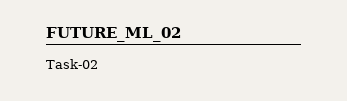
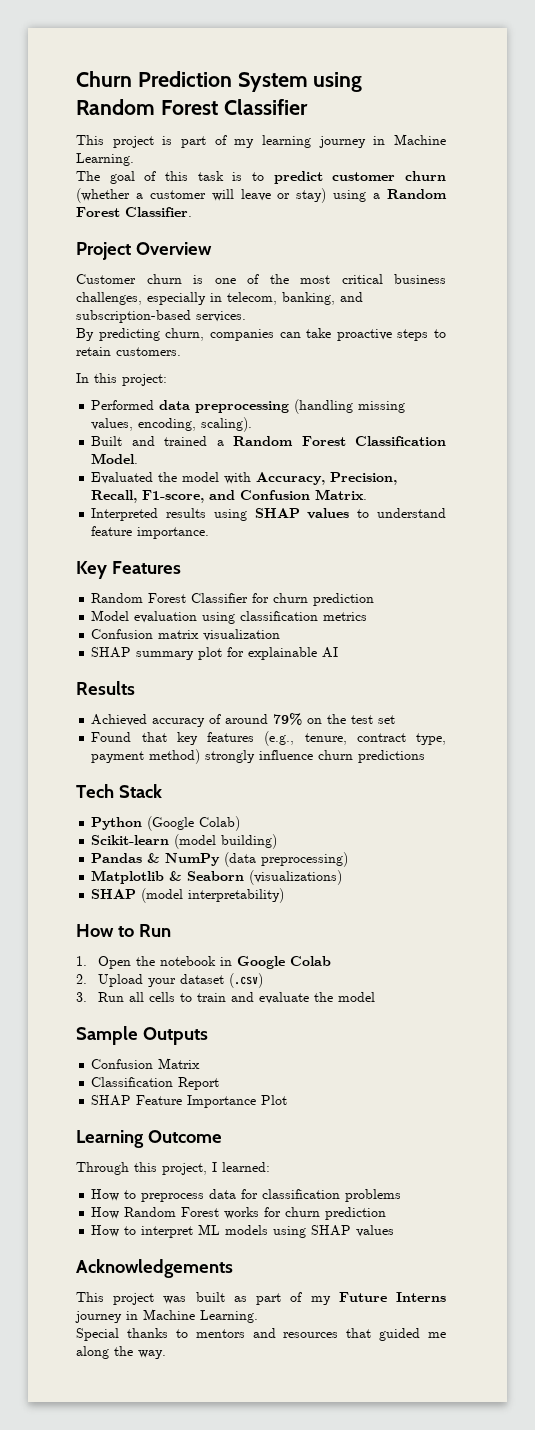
- FUTURE_ML_02
- Task-02
+ Churn Prediction System using Random Forest Classifier
+ This project is part of my learning journey in Machine Learning.
+ The goal of this task is to predict customer churn (whether a customer will leave or stay) using a Random Forest Classifier.
+ Project Overview
+ Customer churn is one of the most critical business challenges, especially in telecom, banking, and subscription-based services.
+ By predicting churn, companies can take proactive steps to retain customers.
+ In this project:
+ Performed data preprocessing (handling missing values, encoding, scaling).
+ Built and trained a Random Forest Classification Model.
+ Evaluated the model with Accuracy, Precision, Recall, F1-score, and Confusion Matrix.
+ Interpreted results using SHAP values to understand feature importance.
+ Key Features
+ Random Forest Classifier for churn prediction
+ Model evaluation using classification metrics
+ Confusion matrix visualization
+ SHAP summary plot for explainable AI
+ Results
+ Achieved accuracy of around 79% on the test set
+ Found that key features (e.g., tenure, contract type, payment method) strongly influence churn predictions
+ Tech Stack
+ Python (Google Colab)
+ Scikit-learn (model building)
+ Pandas & NumPy (data preprocessing)
+ Matplotlib & Seaborn (visualizations)
+ SHAP (model interpretability)
+ How to Run
+ 1. Open the notebook in Google Colab
+ 2. Upload your dataset (.csv)
+ 3. Run all cells to train and evaluate the model
+ Sample Outputs
+ Confusion Matrix
+ Classification Report
+ SHAP Feature Importance Plot
+ Learning Outcome
+ Through this project, I learned:
+ How to preprocess data for classification problems
+ How Random Forest works for churn prediction
+ How to interpret ML models using SHAP values
+ Acknowledgements
+ This project was built as part of my Future Interns journey in Machine Learning.
+ Special thanks to mentors and resources that guided me along the way.

